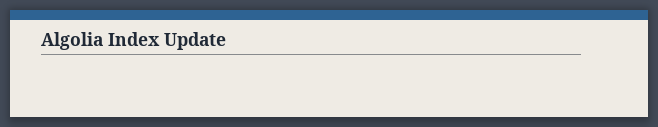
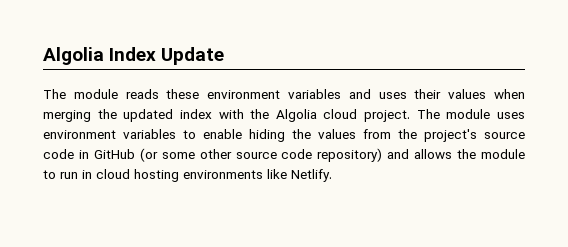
+ The module reads these environment variables and uses their values when merging the updated index with the Algolia cloud project. The module uses environment variables to enable hiding the values from the project's source code in GitHub (or some other source code repository) and allows the module to run in cloud hosting environments like Netlify.

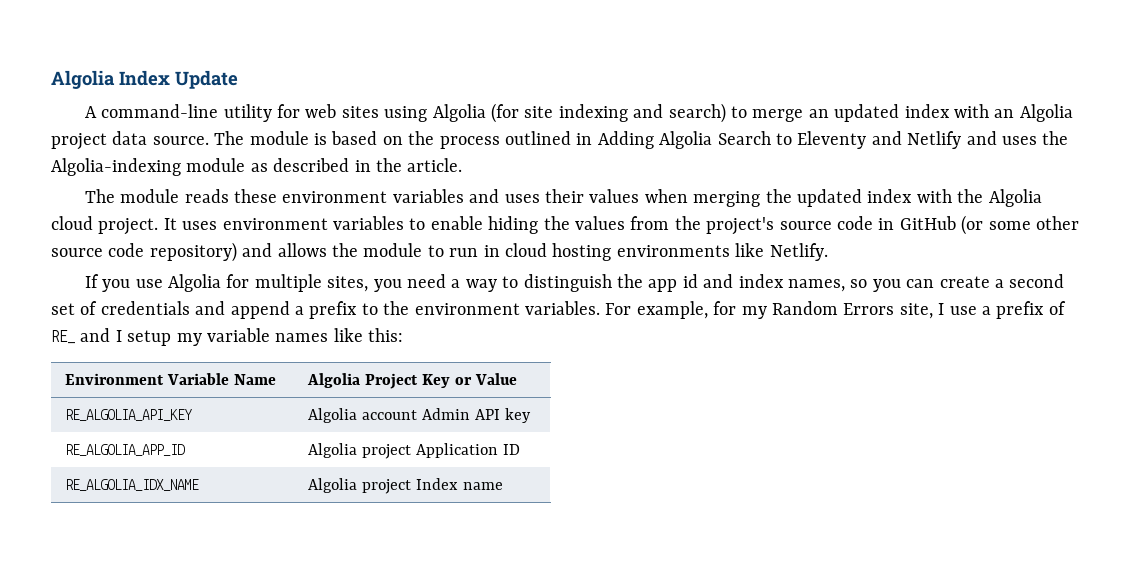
+ A command-line utility for web sites using Algolia (for site indexing and search) to merge an updated index with an Algolia project data source. The module is based on the process outlined in Adding Algolia Search to Eleventy and Netlify and uses the Algolia-indexing module as described in the article.
- The module uses environment variables to enable hiding the values from the project's source code in GitHub (or some other source code repository) and allows the module to run in cloud hosting environments like Netlify.
+ It uses environment variables to enable hiding the values from the project's source code in GitHub (or some other source code repository) and allows the module to run in cloud hosting environments like Netlify.
+ If you use Algolia for multiple sites, you need a way to distinguish the app id and index names, so you can create a second set of credentials and append a prefix to the environment variables. For example, for my Random Errors site, I use a prefix of RE_ and I setup my variable names like this:
+ Environment Variable Name | Algolia Project Key or Value
+ RE_ALGOLIA_API_KEY | Algolia account Admin API key
+ RE_ALGOLIA_APP_ID | Algolia project Application ID
+ RE_ALGOLIA_IDX_NAME | Algolia project Index name

